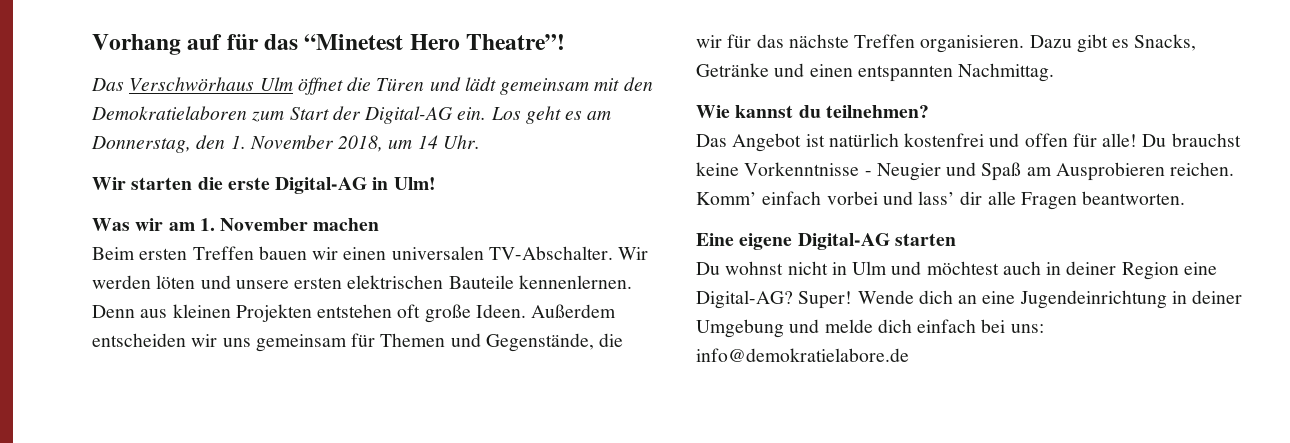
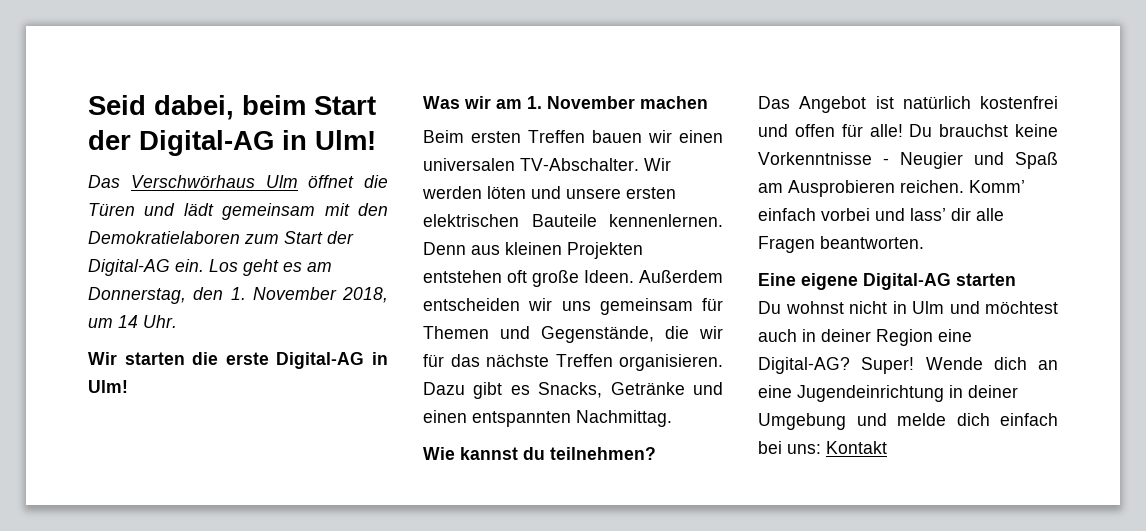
- Vorhang auf für das “Minetest Hero Theatre”!
+ Seid dabei, beim Start der Digital-AG in Ulm!
- Wende dich an eine Jugendeinrichtung in deiner Umgebung und melde dich einfach bei uns: info@demokratielabore.de
+ Wende dich an eine Jugendeinrichtung in deiner Umgebung und melde dich einfach bei uns: Kontakt

